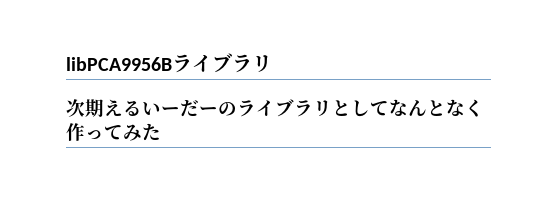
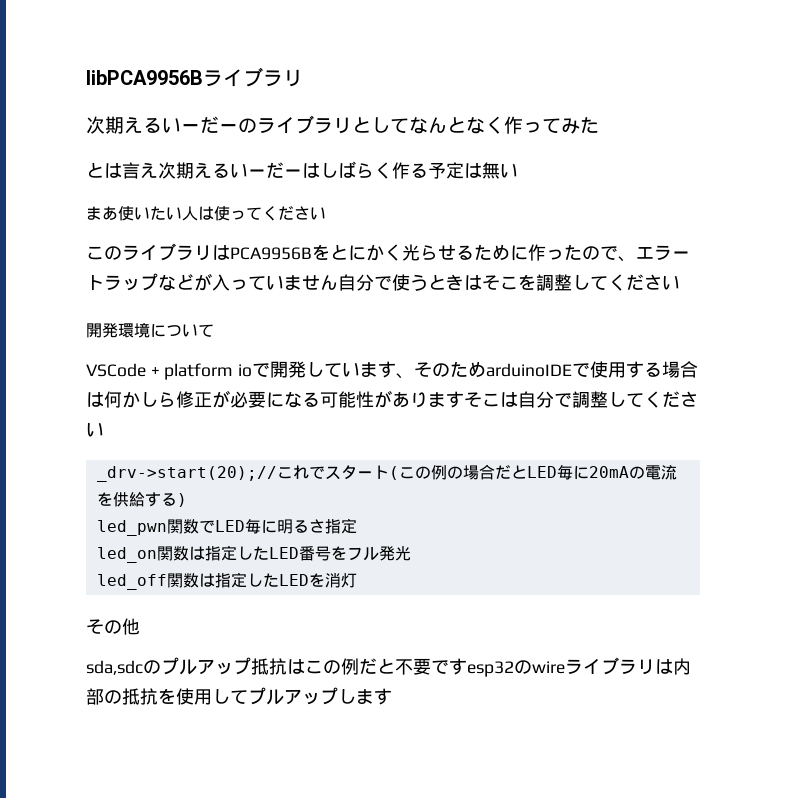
+ とは言え次期えるいーだーはしばらく作る予定は無い
+ まあ使いたい人は使ってください
+ このライブラリはPCA9956Bをとにかく光らせるために作ったので、エラートラップなどが入っていません自分で使うときはそこを調整してください
+ 開発環境について
+ VSCode + platform ioで開発しています、そのためarduinoIDEで使用する場合は何かしら修正が必要になる可能性がありますそこは自分で調整してください
+ _drv->start(20);//これでスタート(この例の場合だとLED毎に20mAの電流を供給する)
+ led_pwn関数でLED毎に明るさ指定
+ led_on関数は指定したLED番号をフル発光
+ led_off関数は指定したLEDを消灯
+ その他
+ sda,sdcのプルアップ抵抗はこの例だと不要ですesp32のwireライブラリは内部の抵抗を使用してプルアップします

